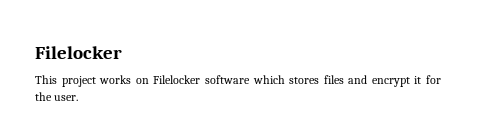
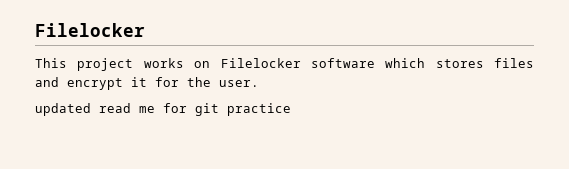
+ updated read me for git practice

